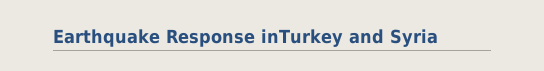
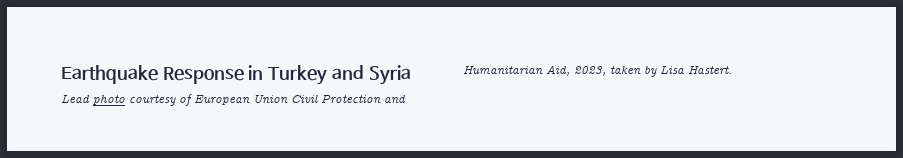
- Earthquake Response inTurkey and Syria
+ Earthquake Response in Turkey and Syria
+ Lead photo courtesy of European Union Civil Protection and Humanitarian Aid, 2023, taken by Lisa Hastert.

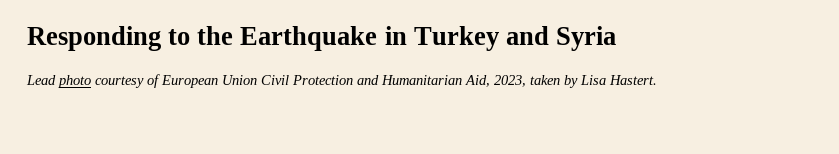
- Earthquake Response in Turkey and Syria
+ Responding to the Earthquake in Turkey and Syria

